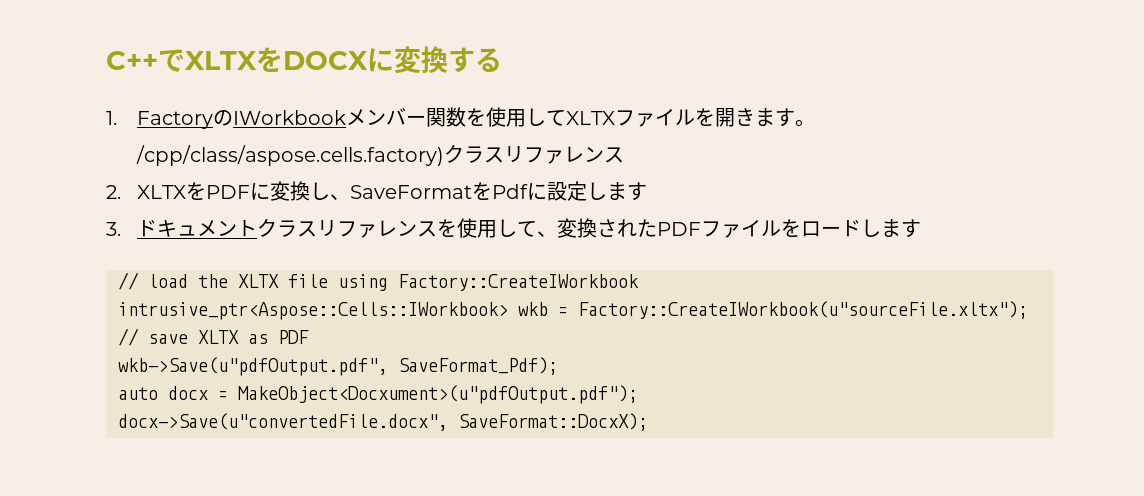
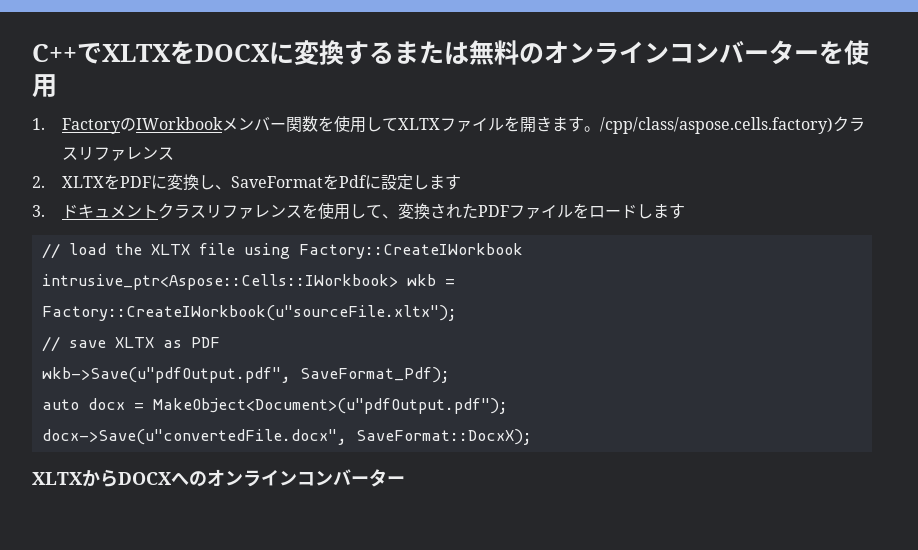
- C++でXLTXをDOCXに変換する
+ C++でXLTXをDOCXに変換するまたは無料のオンラインコンバーターを使用
- auto docx = MakeObject<Docxument>(u"pdfOutput.pdf");
+ auto docx = MakeObject<Document>(u"pdfOutput.pdf");
+ XLTXからDOCXへのオンラインコンバーター

